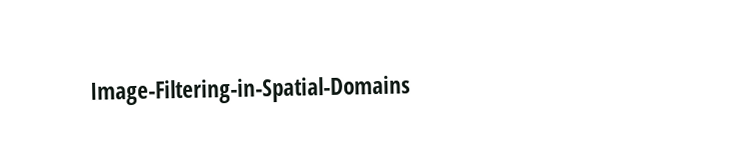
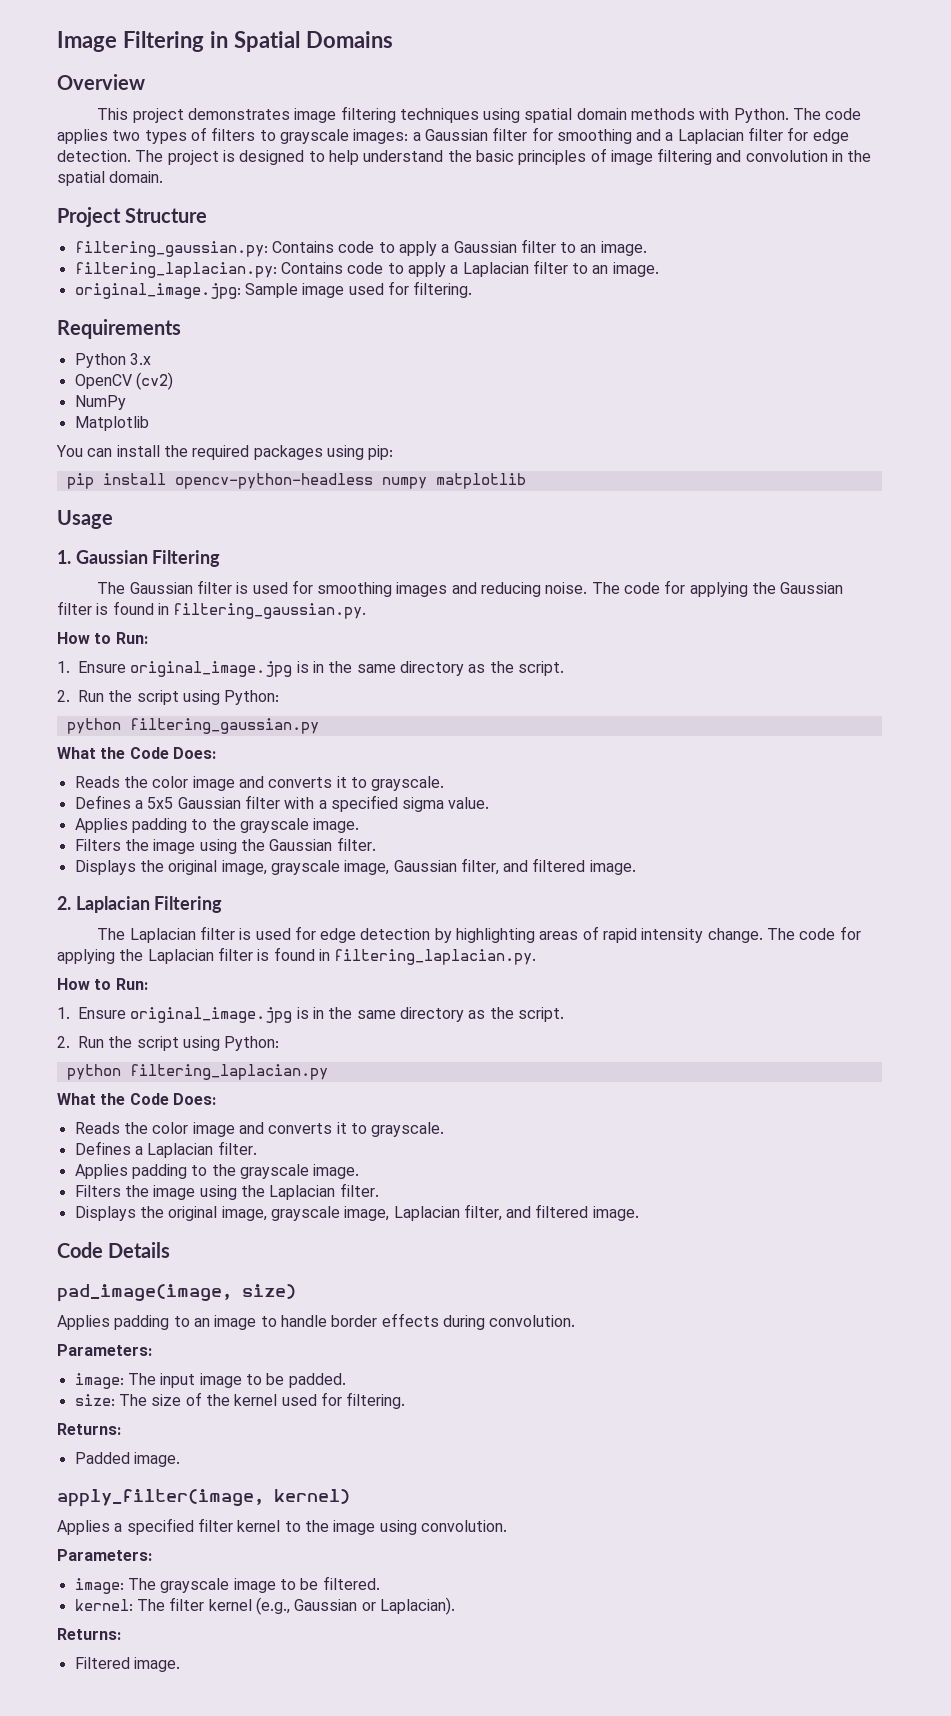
- Image-Filtering-in-Spatial-Domains
+ Image Filtering in Spatial Domains
+ Overview
+ This project demonstrates image filtering techniques using spatial domain methods with Python. The code applies two types of filters to grayscale images: a Gaussian filter for smoothing and a Laplacian filter for edge detection. The project is designed to help understand the basic principles of image filtering and convolution in the spatial domain.
+ Project Structure
+ filtering_gaussian.py: Contains code to apply a Gaussian filter to an image.
+ filtering_laplacian.py: Contains code to apply a Laplacian filter to an image.
+ original_image.jpg: Sample image used for filtering.
+ Requirements
+ Python 3.x
+ OpenCV (cv2)
+ NumPy
+ Matplotlib
+ You can install the required packages using pip:
+ pip install opencv-python-headless numpy matplotlib
+ Usage
+ 1. Gaussian Filtering
+ The Gaussian filter is used for smoothing images and reducing noise. The code for applying the Gaussian filter is found in filtering_gaussian.py.
+ How to Run:
+ 1. Ensure original_image.jpg is in the same directory as the script.
+ 2. Run the script using Python:
+ python filtering_gaussian.py
+ What the Code Does:
+ Reads the color image and converts it to grayscale.
+ Defines a 5x5 Gaussian filter with a specified sigma value.
+ Applies padding to the grayscale image.
+ Filters the image using the Gaussian filter.
+ Displays the original image, grayscale image, Gaussian filter, and filtered image.
+ 2. Laplacian Filtering
+ The Laplacian filter is used for edge detection by highlighting areas of rapid intensity change. The code for applying the Laplacian filter is found in filtering_laplacian.py.
+ How to Run:
+ 1. Ensure original_image.jpg is in the same directory as the script.
+ 2. Run the script using Python:
+ python filtering_laplacian.py
+ What the Code Does:
+ Reads the color image and converts it to grayscale.
+ Defines a Laplacian filter.
+ Applies padding to the grayscale image.
+ Filters the image using the Laplacian filter.
+ Displays the original image, grayscale image, Laplacian filter, and filtered image.
+ Code Details
+ pad_image(image, size)
+ Applies padding to an image to handle border effects during convolution.
+ Parameters:
+ image: The input image to be padded.
+ size: The size of the kernel used for filtering.
+ Returns:
+ Padded image.
+ apply_filter(image, kernel)
+ Applies a specified filter kernel to the image using convolution.
+ Parameters:
+ image: The grayscale image to be filtered.
+ kernel: The filter kernel (e.g., Gaussian or Laplacian).
+ Returns:
+ Filtered image.

